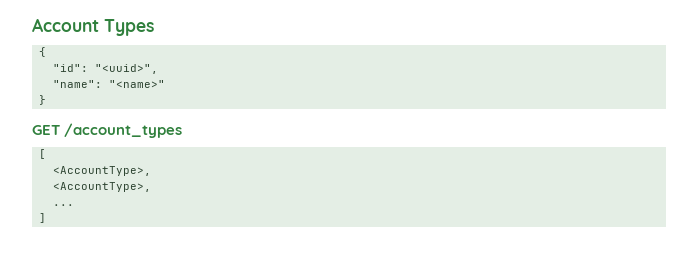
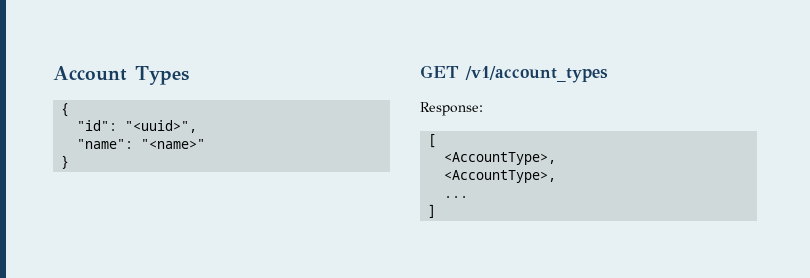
- GET /account_types
+ GET /v1/account_types
+ Response:

